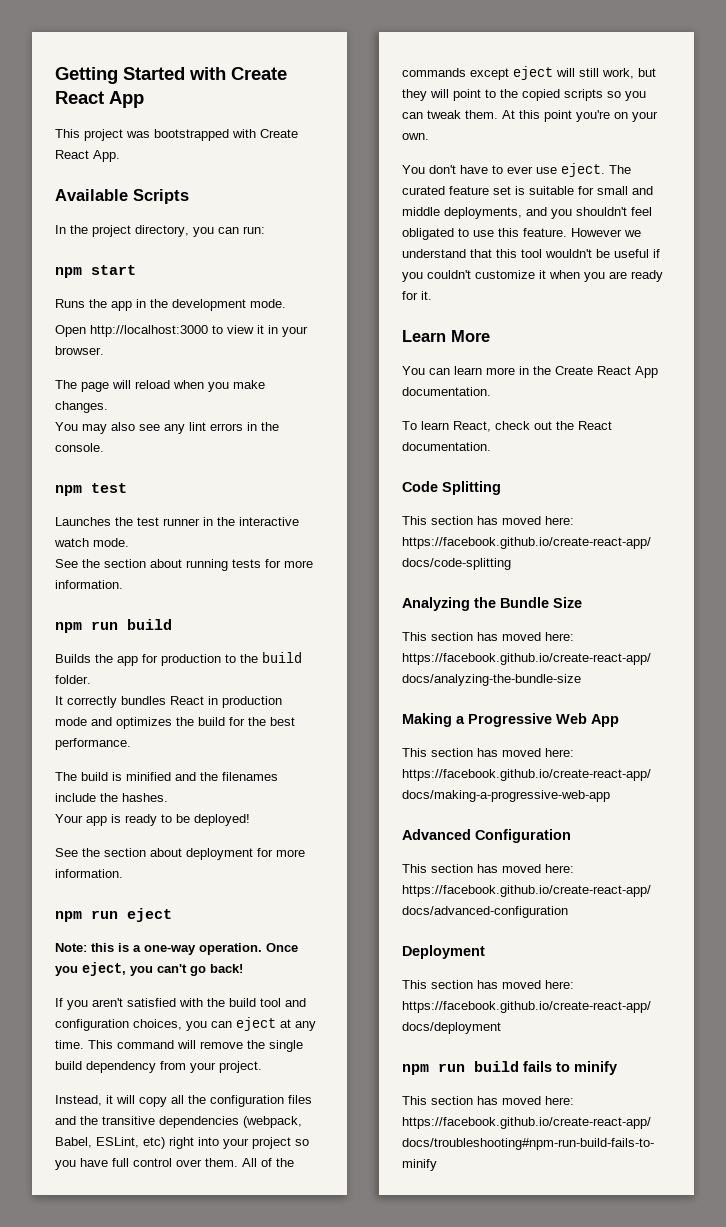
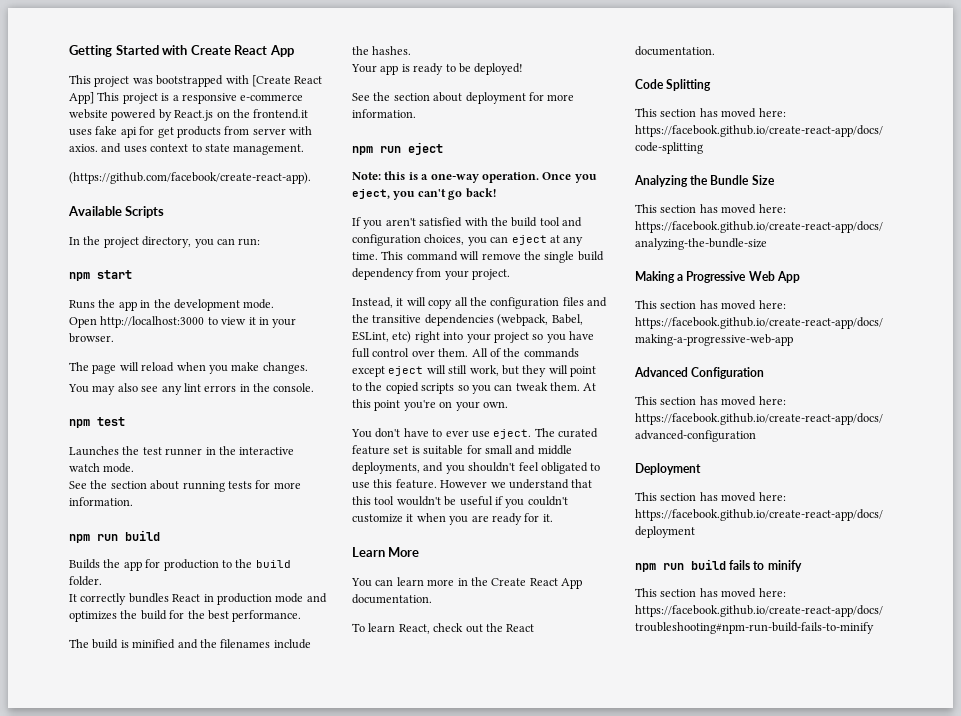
- This project was bootstrapped with Create React App.
+ This project was bootstrapped with [Create React App] This project is a responsive e-commerce website powered by React.js on the frontend.it uses fake api for get products from server with axios. and uses context to state management.
+ (https://github.com/facebook/create-react-app).

